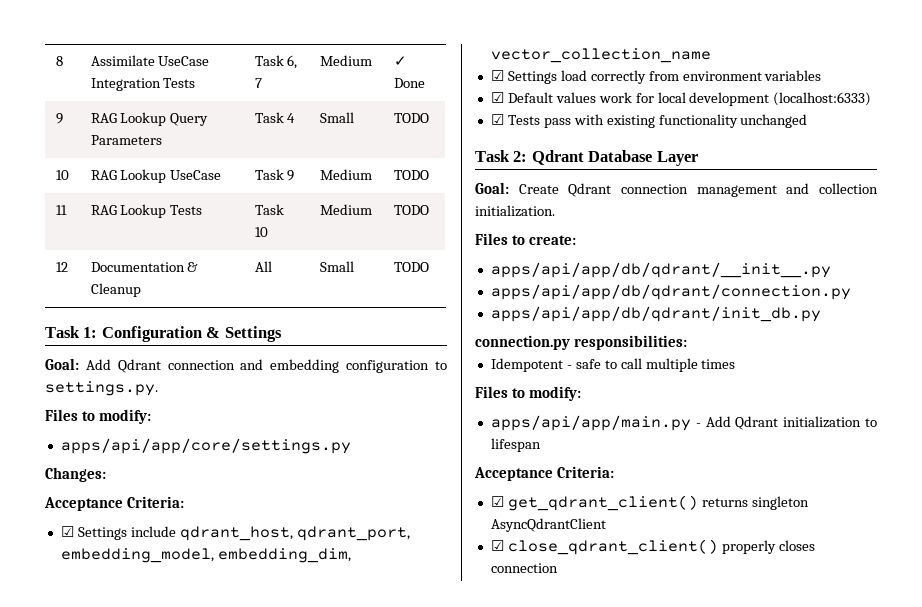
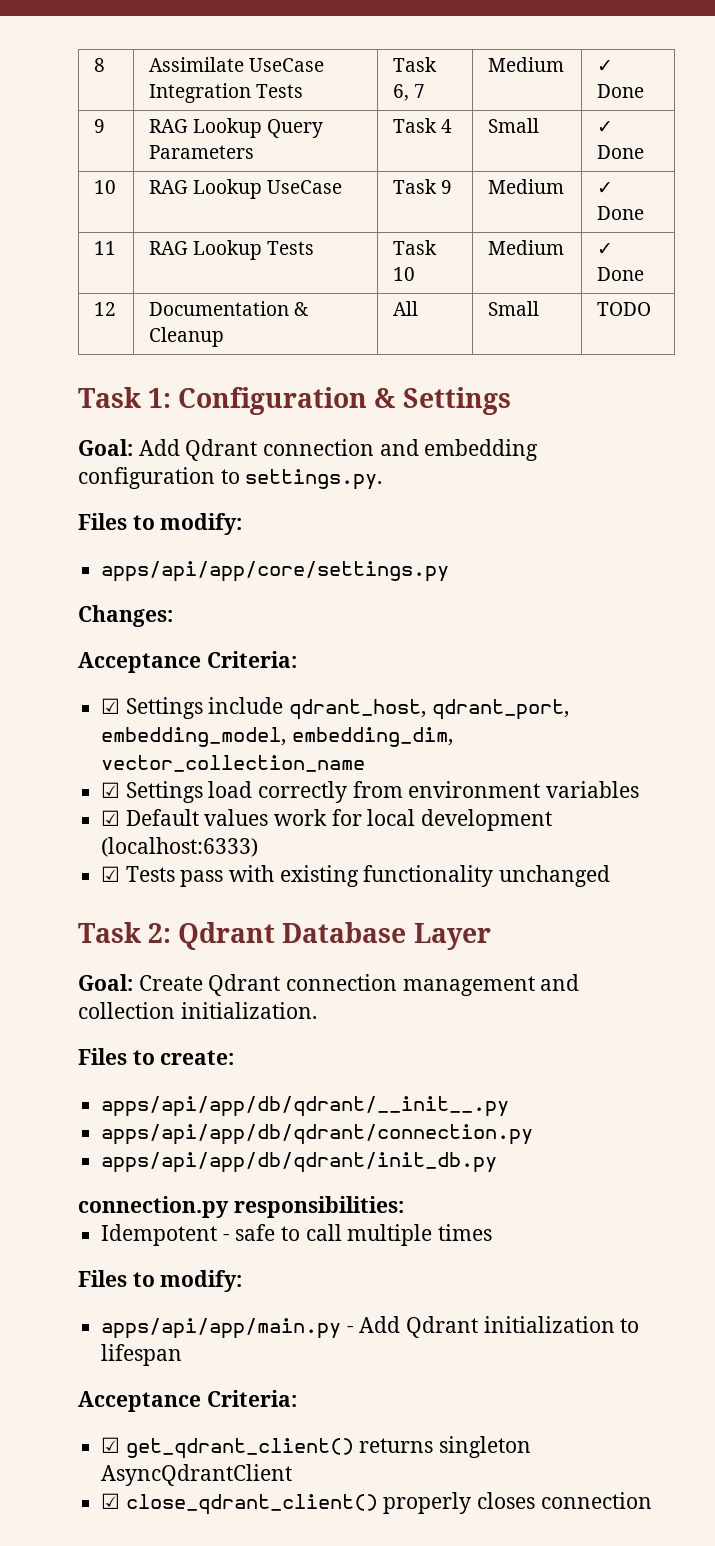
- 9 | RAG Lookup Query Parameters | Task 4 | Small | TODO
+ 9 | RAG Lookup Query Parameters | Task 4 | Small | ✓ Done
- 10 | RAG Lookup UseCase | Task 9 | Medium | TODO
+ 10 | RAG Lookup UseCase | Task 9 | Medium | ✓ Done
- 11 | RAG Lookup Tests | Task 10 | Medium | TODO
+ 11 | RAG Lookup Tests | Task 10 | Medium | ✓ Done

